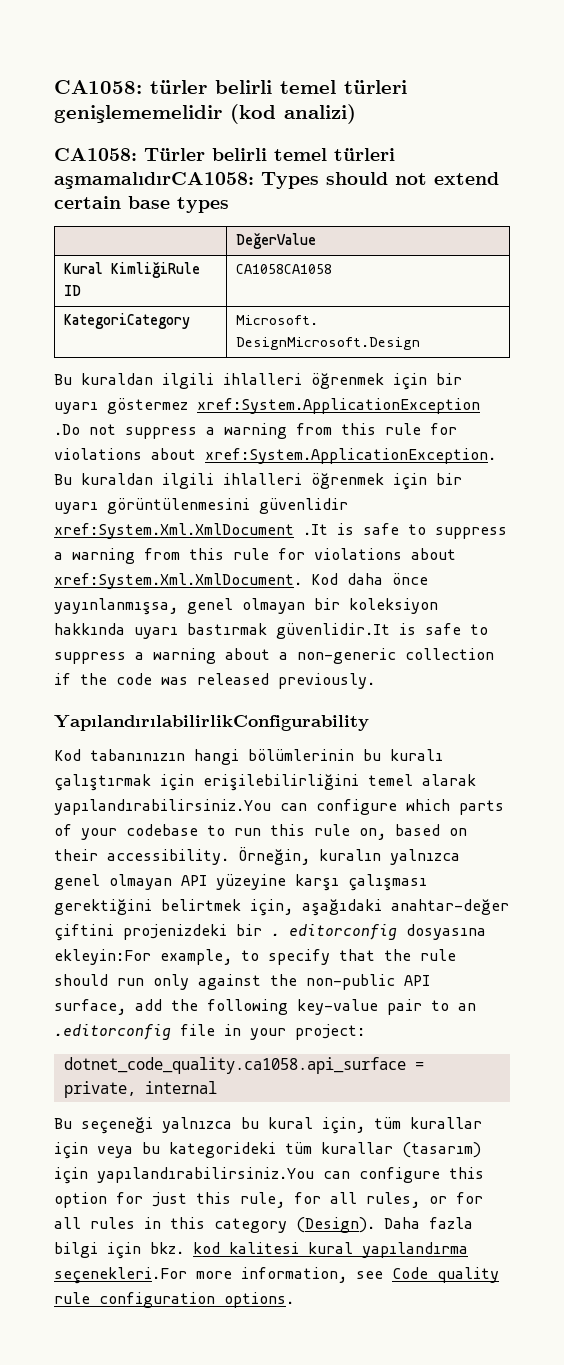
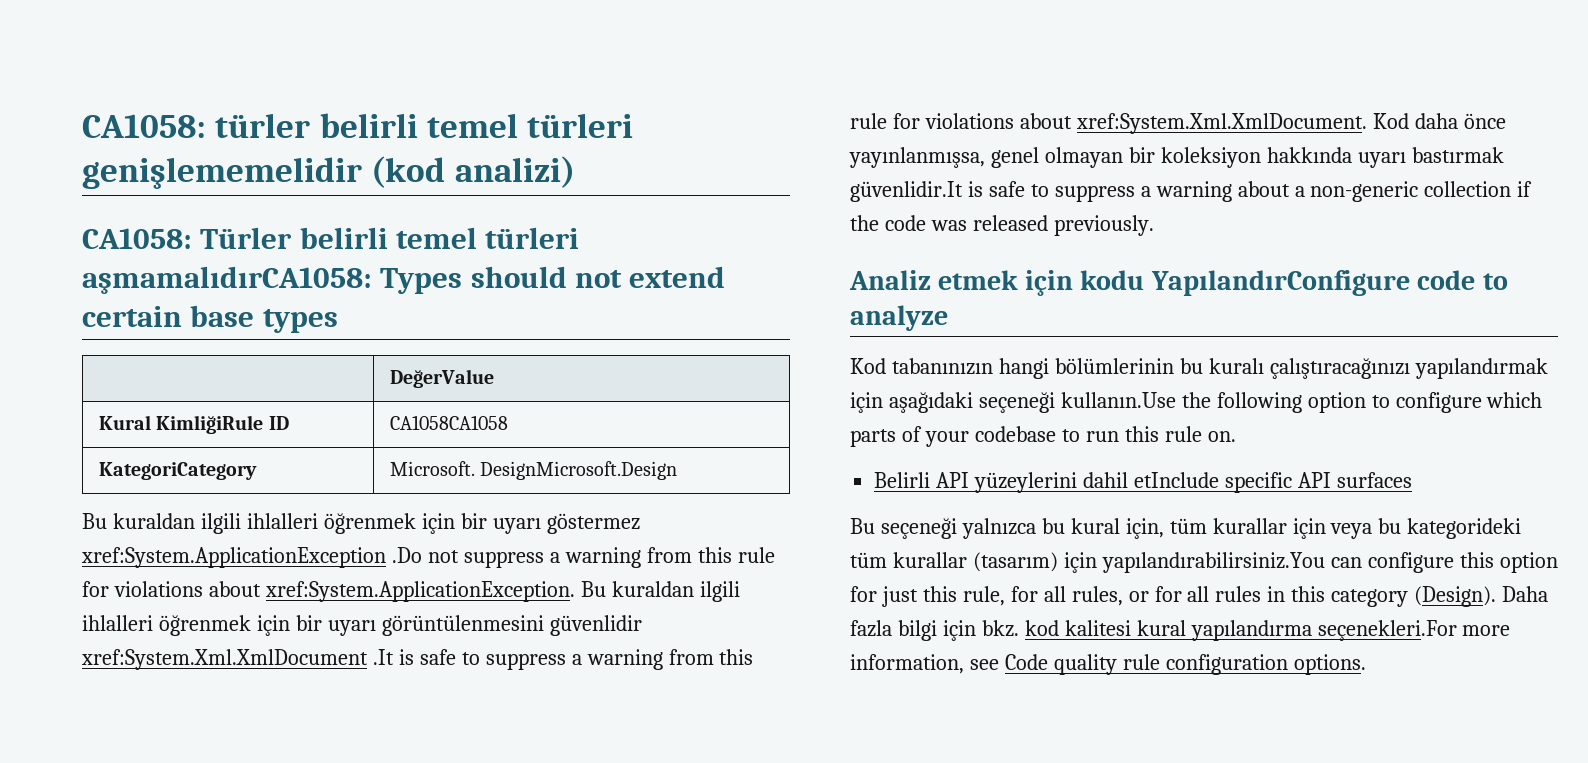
- YapılandırılabilirlikConfigurability
+ Analiz etmek için kodu YapılandırConfigure code to analyze
- Kod tabanınızın hangi bölümlerinin bu kuralı çalıştırmak için erişilebilirliğini temel alarak yapılandırabilirsiniz.You can configure which parts of your codebase to run this rule on, based on their accessibility. Örneğin, kuralın yalnızca genel olmayan API yüzeyine karşı çalışması gerektiğini belirtmek için, aşağıdaki anahtar-değer çiftini projenizdeki bir . editorconfig dosyasına ekleyin:For example, to specify that the rule should run only against the non-public API surface, add the following key-value pair to an .editorconfig file in your project:
- dotnet_code_quality.ca1058.api_surface = private, internal
+ Kod tabanınızın hangi bölümlerinin bu kuralı çalıştıracağınızı yapılandırmak için aşağıdaki seçeneği kullanın.Use the following option to configure which parts of your codebase to run this rule on.
+ Belirli API yüzeylerini dahil etInclude specific API surfaces

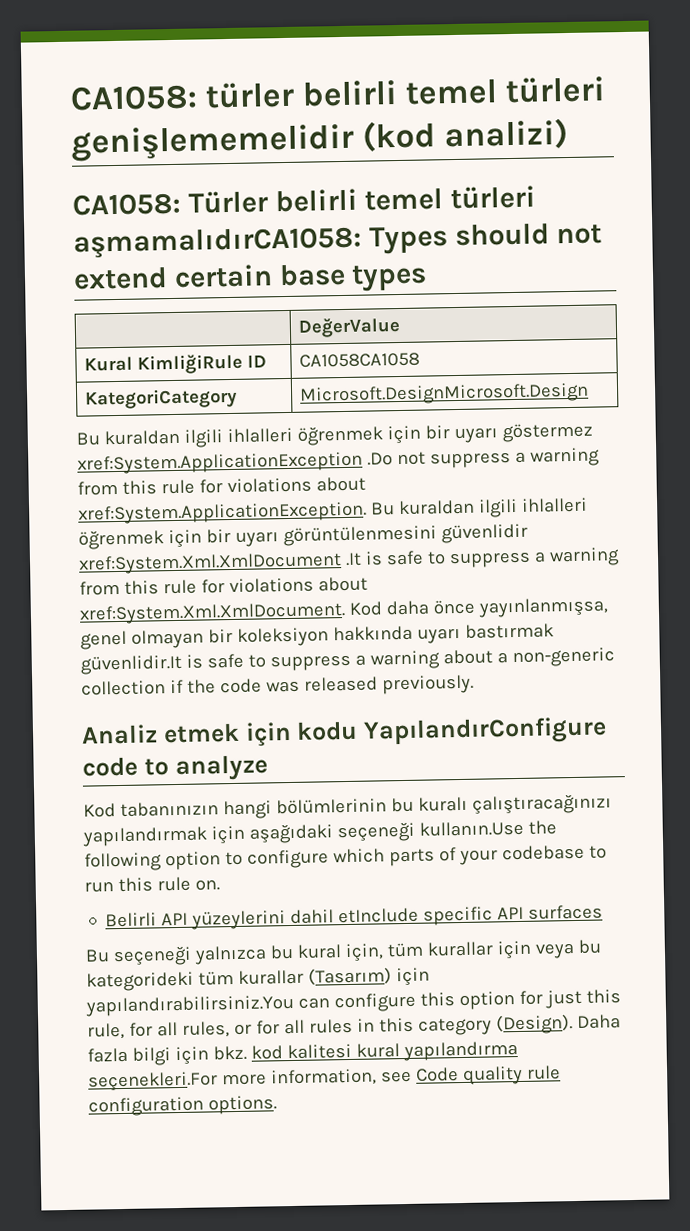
- KategoriCategory | Microsoft. DesignMicrosoft.Design
+ KategoriCategory | Microsoft.DesignMicrosoft.Design
- Bu seçeneği yalnızca bu kural için, tüm kurallar için veya bu kategorideki tüm kurallar (tasarım) için yapılandırabilirsiniz.You can configure this option for just this rule, for all rules, or for all rules in this category (Design).
+ Bu seçeneği yalnızca bu kural için, tüm kurallar için veya bu kategorideki tüm kurallar (Tasarım) için yapılandırabilirsiniz.You can configure this option for just this rule, for all rules, or for all rules in this category (Design).

